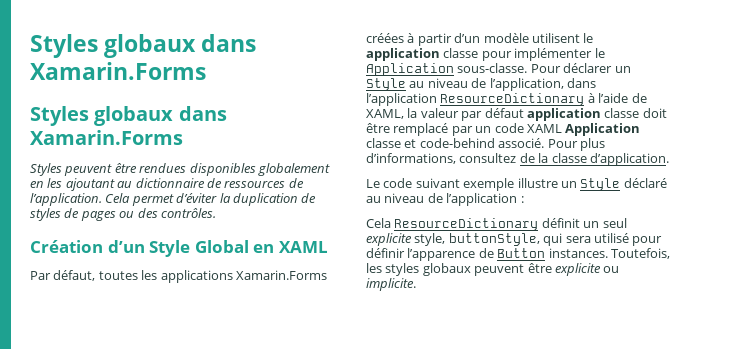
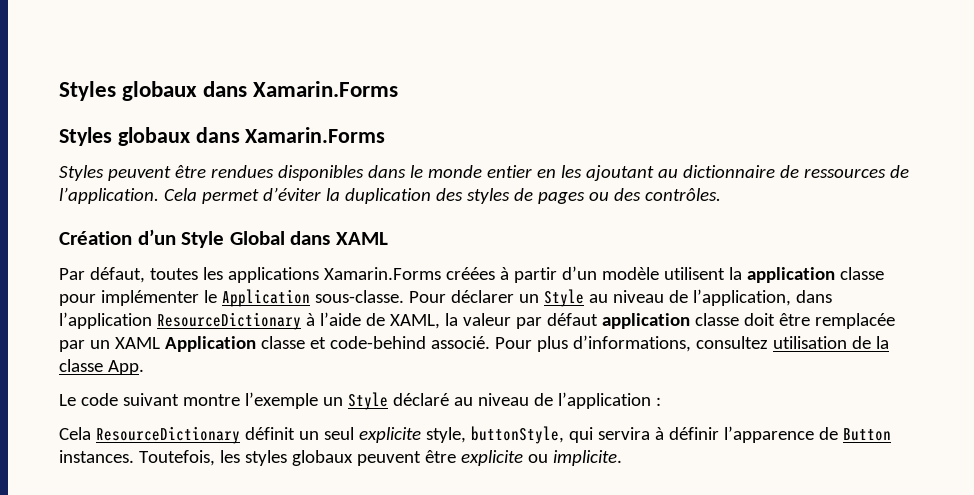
- Styles peuvent être rendues disponibles globalement en les ajoutant au dictionnaire de ressources de l’application.
+ Styles peuvent être rendues disponibles dans le monde entier en les ajoutant au dictionnaire de ressources de l’application.
- Cela permet d’éviter la duplication de styles de pages ou des contrôles.
+ Cela permet d’éviter la duplication des styles de pages ou des contrôles.
- Création d’un Style Global en XAML
+ Création d’un Style Global dans XAML
- Par défaut, toutes les applications Xamarin.Forms créées à partir d’un modèle utilisent le application classe pour implémenter le Application sous-classe.
+ Par défaut, toutes les applications Xamarin.Forms créées à partir d’un modèle utilisent la application classe pour implémenter le Application sous-classe.
- Pour déclarer un Style au niveau de l’application, dans l’application ResourceDictionary à l’aide de XAML, la valeur par défaut application classe doit être remplacé par un code XAML Application classe et code-behind associé.
+ Pour déclarer un Style au niveau de l’application, dans l’application ResourceDictionary à l’aide de XAML, la valeur par défaut application classe doit être remplacée par un XAML Application classe et code-behind associé.
- Pour plus d’informations, consultez de la classe d’application.
+ Pour plus d’informations, consultez utilisation de la classe App.
- Le code suivant exemple illustre un Style déclaré au niveau de l’application :
+ Le code suivant montre l’exemple un Style déclaré au niveau de l’application :
- Cela ResourceDictionary définit un seul explicite style, buttonStyle, qui sera utilisé pour définir l’apparence de Button instances.
+ Cela ResourceDictionary définit un seul explicite style, buttonStyle, qui servira à définir l’apparence de Button instances.

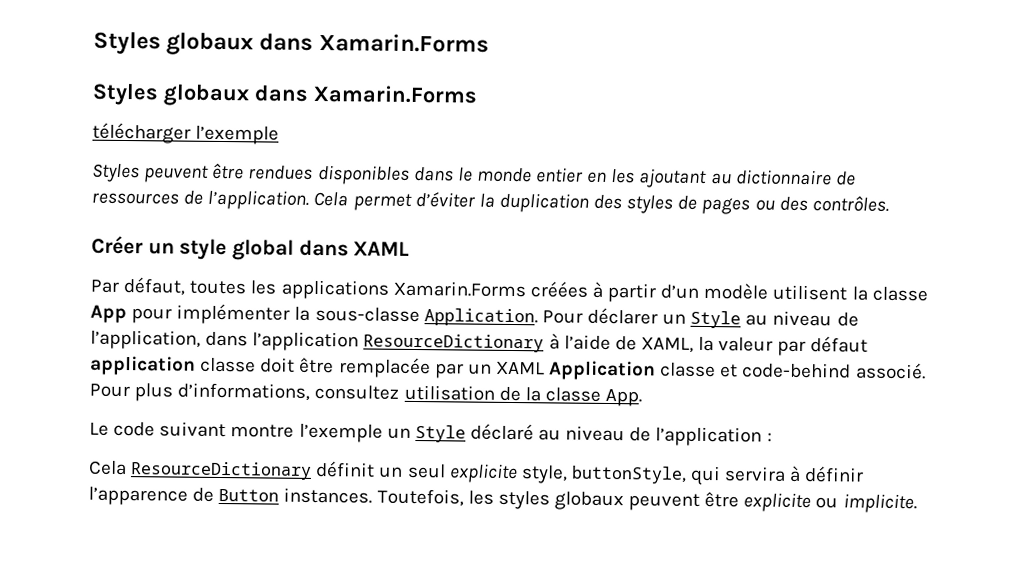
+ télécharger l’exemple
- Création d’un Style Global dans XAML
+ Créer un style global dans XAML
- Par défaut, toutes les applications Xamarin.Forms créées à partir d’un modèle utilisent la application classe pour implémenter le Application sous-classe.
+ Par défaut, toutes les applications Xamarin.Forms créées à partir d’un modèle utilisent la classe App pour implémenter la sous-classe Application.

